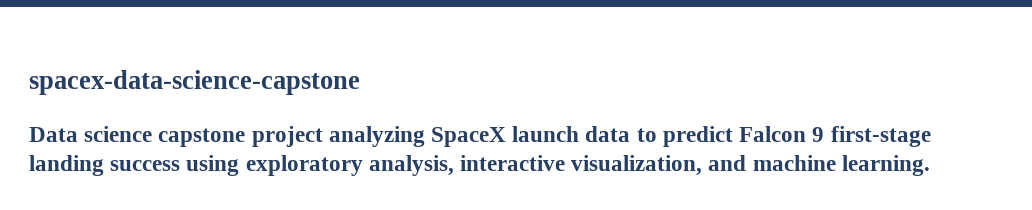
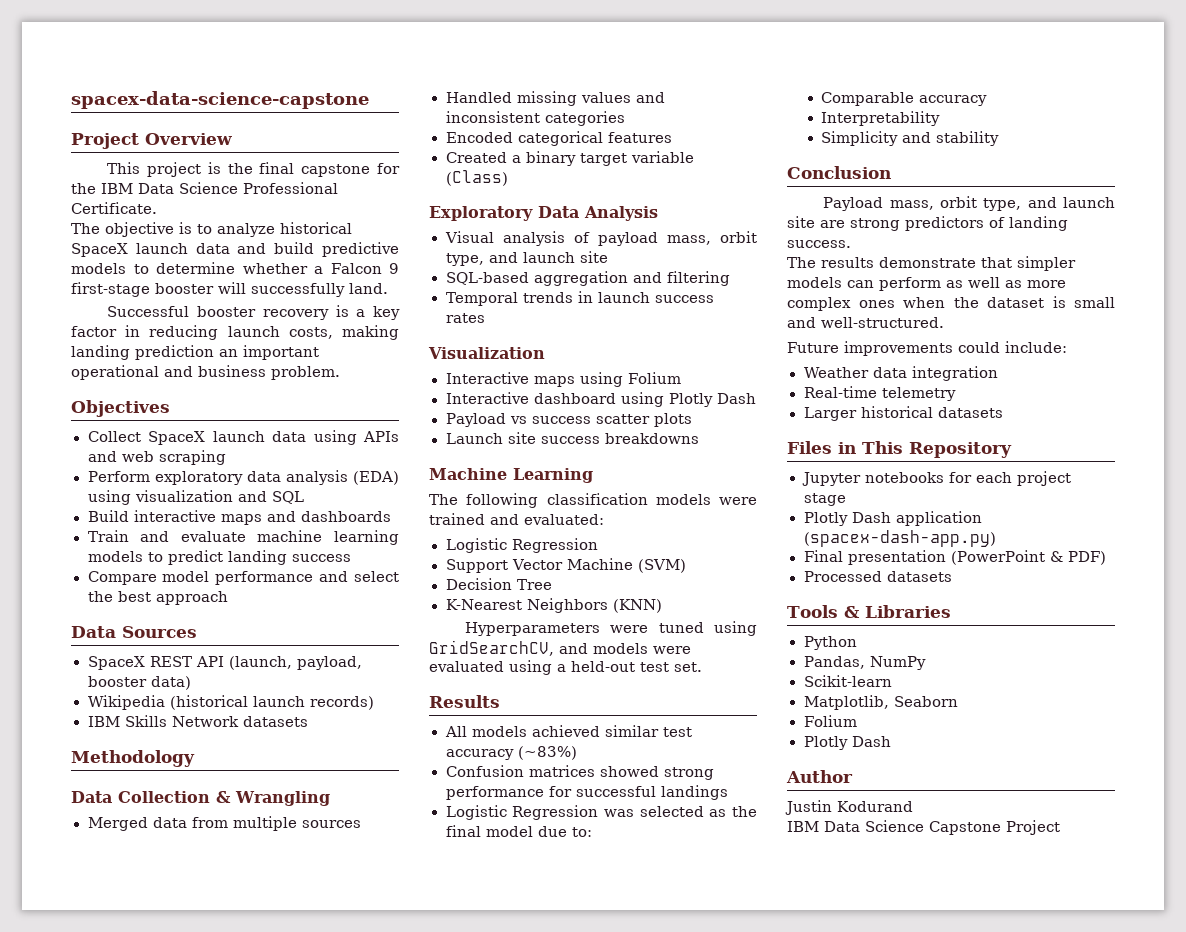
- Data science capstone project analyzing SpaceX launch data to predict Falcon 9 first-stage landing success using exploratory analysis, interactive visualization, and machine learning.
+ Project Overview
+ This project is the final capstone for the IBM Data Science Professional Certificate.
+ The objective is to analyze historical SpaceX launch data and build predictive models to determine whether a Falcon 9 first-stage booster will successfully land.
+ Successful booster recovery is a key factor in reducing launch costs, making landing prediction an important operational and business problem.
+ Objectives
+ Collect SpaceX launch data using APIs and web scraping
+ Perform exploratory data analysis (EDA) using visualization and SQL
+ Build interactive maps and dashboards
+ Train and evaluate machine learning models to predict landing success
+ Compare model performance and select the best approach
+ Data Sources
+ SpaceX REST API (launch, payload, booster data)
+ Wikipedia (historical launch records)
+ IBM Skills Network datasets
+ Methodology
+ Data Collection & Wrangling
+ Merged data from multiple sources
+ Handled missing values and inconsistent categories
+ Encoded categorical features
+ Created a binary target variable (Class)
+ Exploratory Data Analysis
+ Visual analysis of payload mass, orbit type, and launch site
+ SQL-based aggregation and filtering
+ Temporal trends in launch success rates
+ Visualization
+ Interactive maps using Folium
+ Interactive dashboard using Plotly Dash
+ Payload vs success scatter plots
+ Launch site success breakdowns
+ Machine Learning
+ The following classification models were trained and evaluated:
+ Logistic Regression
+ Support Vector Machine (SVM)
+ Decision Tree
+ K-Nearest Neighbors (KNN)
+ Hyperparameters were tuned using GridSearchCV, and models were evaluated using a held-out test set.
+ Results
+ All models achieved similar test accuracy (~83%)
+ Confusion matrices showed strong performance for successful landings
+ Logistic Regression was selected as the final model due to:
+ Comparable accuracy
+ Interpretability
+ Simplicity and stability
+ Conclusion
+ Payload mass, orbit type, and launch site are strong predictors of landing success.
+ The results demonstrate that simpler models can perform as well as more complex ones when the dataset is small and well-structured.
+ Future improvements could include:
+ Weather data integration
+ Real-time telemetry
+ Larger historical datasets
+ Files in This Repository
+ Jupyter notebooks for each project stage
+ Plotly Dash application (spacex-dash-app.py)
+ Final presentation (PowerPoint & PDF)
+ Processed datasets
+ Tools & Libraries
+ Python
+ Pandas, NumPy
+ Scikit-learn
+ Matplotlib, Seaborn
+ Folium
+ Plotly Dash
+ Author
+ Justin Kodurand
+ IBM Data Science Capstone Project

